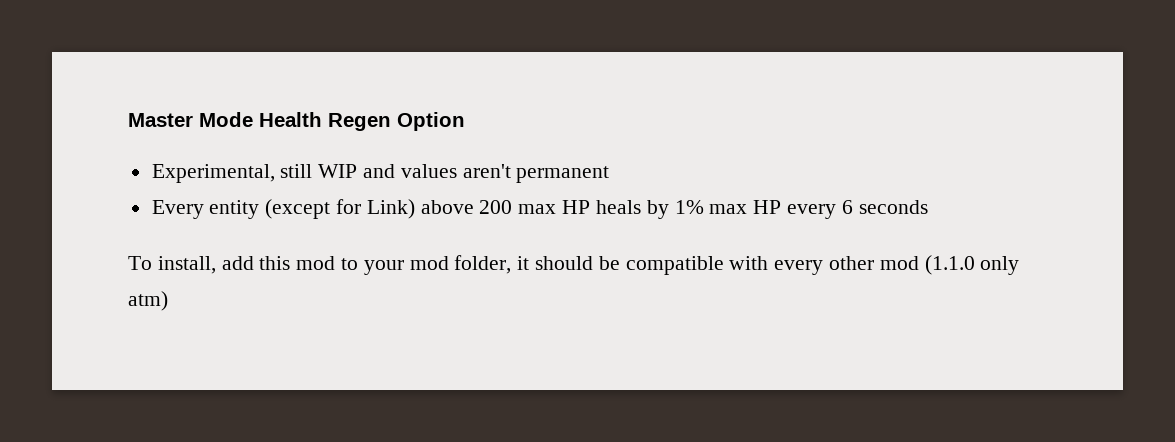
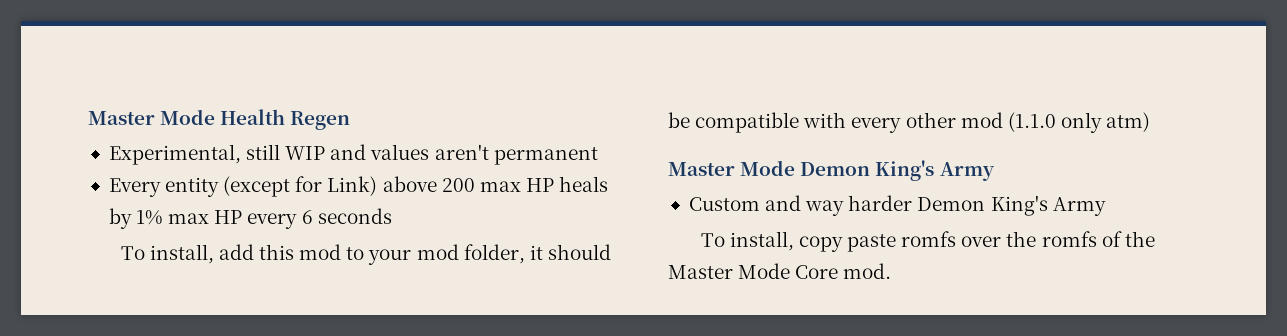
- Master Mode Health Regen Option
+ Master Mode Health Regen
+ Master Mode Demon King's Army
+ Custom and way harder Demon King's Army
+ To install, copy paste romfs over the romfs of the Master Mode Core mod.

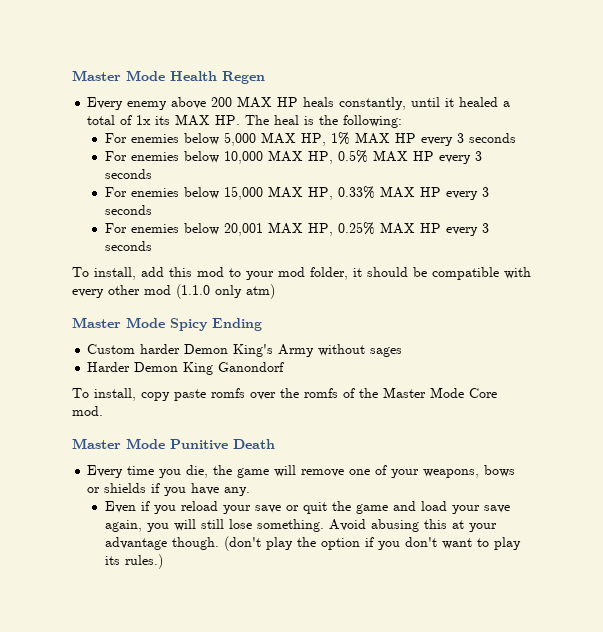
- Experimental, still WIP and values aren't permanent
- Every entity (except for Link) above 200 max HP heals by 1% max HP every 6 seconds
+ Every enemy above 200 MAX HP heals constantly, until it healed a total of 1x its MAX HP. The heal is the following:
+ For enemies below 5,000 MAX HP, 1% MAX HP every 3 seconds
+ For enemies below 10,000 MAX HP, 0.5% MAX HP every 3 seconds
+ For enemies below 15,000 MAX HP, 0.33% MAX HP every 3 seconds
+ For enemies below 20,001 MAX HP, 0.25% MAX HP every 3 seconds
- Master Mode Demon King's Army
+ Master Mode Spicy Ending
- Custom and way harder Demon King's Army
+ Custom harder Demon King's Army without sages
+ Harder Demon King Ganondorf
+ Master Mode Punitive Death
+ Every time you die, the game will remove one of your weapons, bows or shields if you have any.
+ Even if you reload your save or quit the game and load your save again, you will still lose something. Avoid abusing this at your advantage though. (don't play the option if you don't want to play its rules.)

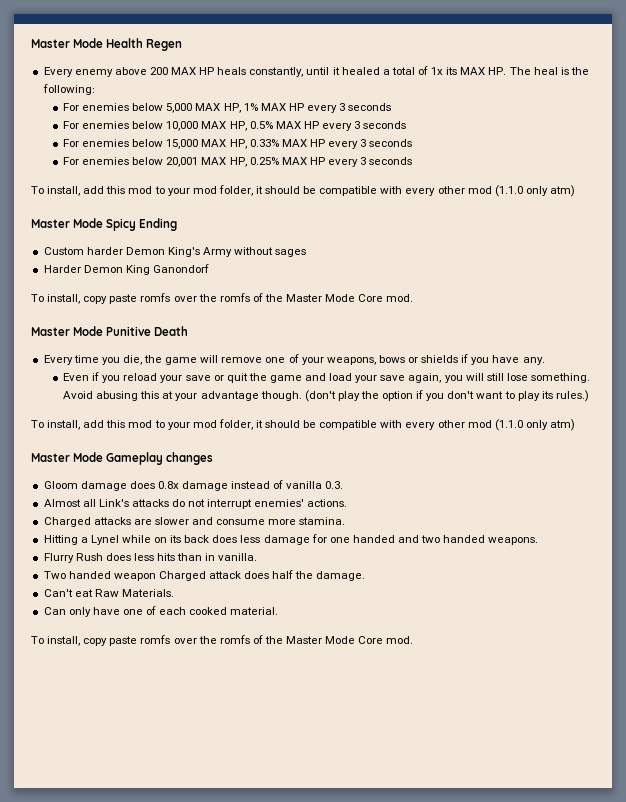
  (don't play the option if you don't want to play its rules.)
+ To install, add this mod to your mod folder, it should be compatible with every other mod (1.1.0 only atm)
+ Master Mode Gameplay changes
+ Gloom damage does 0.8x damage instead of vanilla 0.3.
+ Almost all Link's attacks do not interrupt enemies' actions.
+ Charged attacks are slower and consume more stamina.
+ Hitting a Lynel while on its back does less damage for one handed and two handed weapons.
+ Flurry Rush does less hits than in vanilla.
+ Two handed weapon Charged attack does half the damage.
+ Can't eat Raw Materials.
+ Can only have one of each cooked material.
+ To install, copy paste romfs over the romfs of the Master Mode Core mod.

